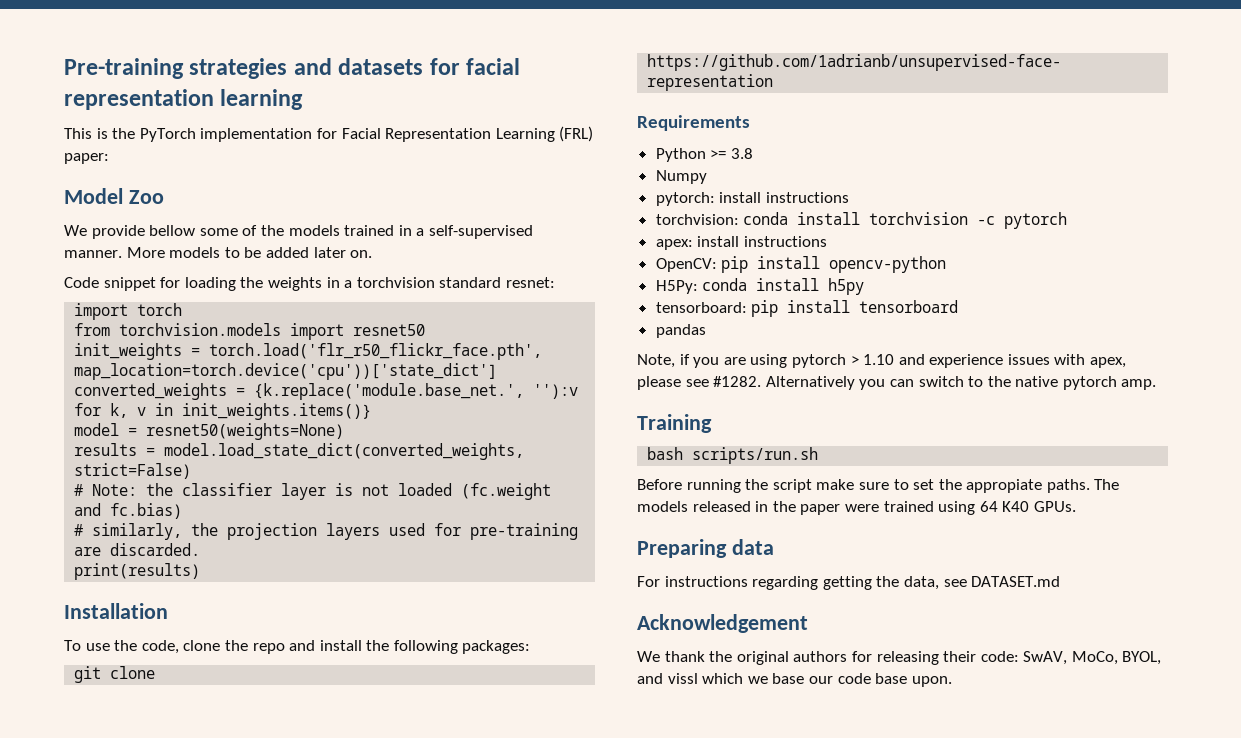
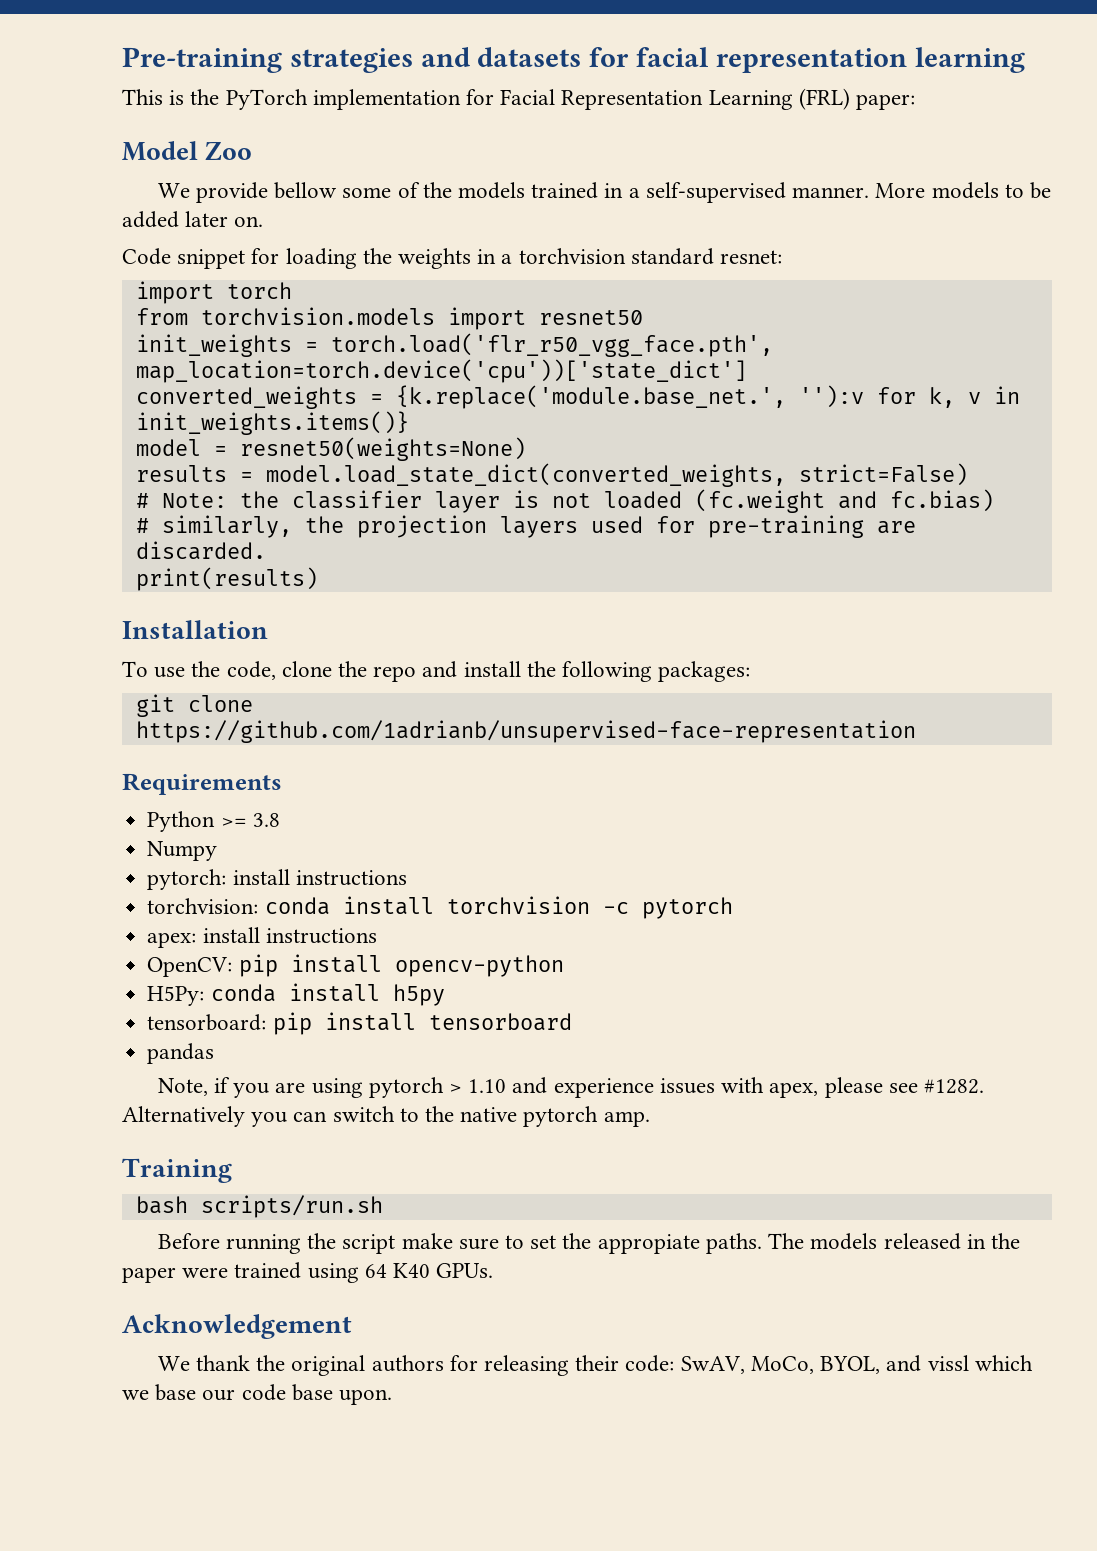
- init_weights = torch.load('flr_r50_flickr_face.pth', map_location=torch.device('cpu'))['state_dict']
+ init_weights = torch.load('flr_r50_vgg_face.pth', map_location=torch.device('cpu'))['state_dict']
- Preparing data
- For instructions regarding getting the data, see DATASET.md

